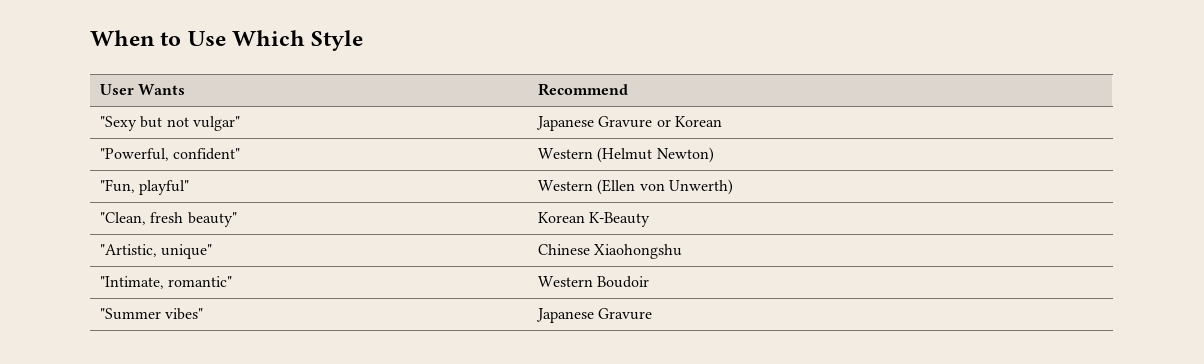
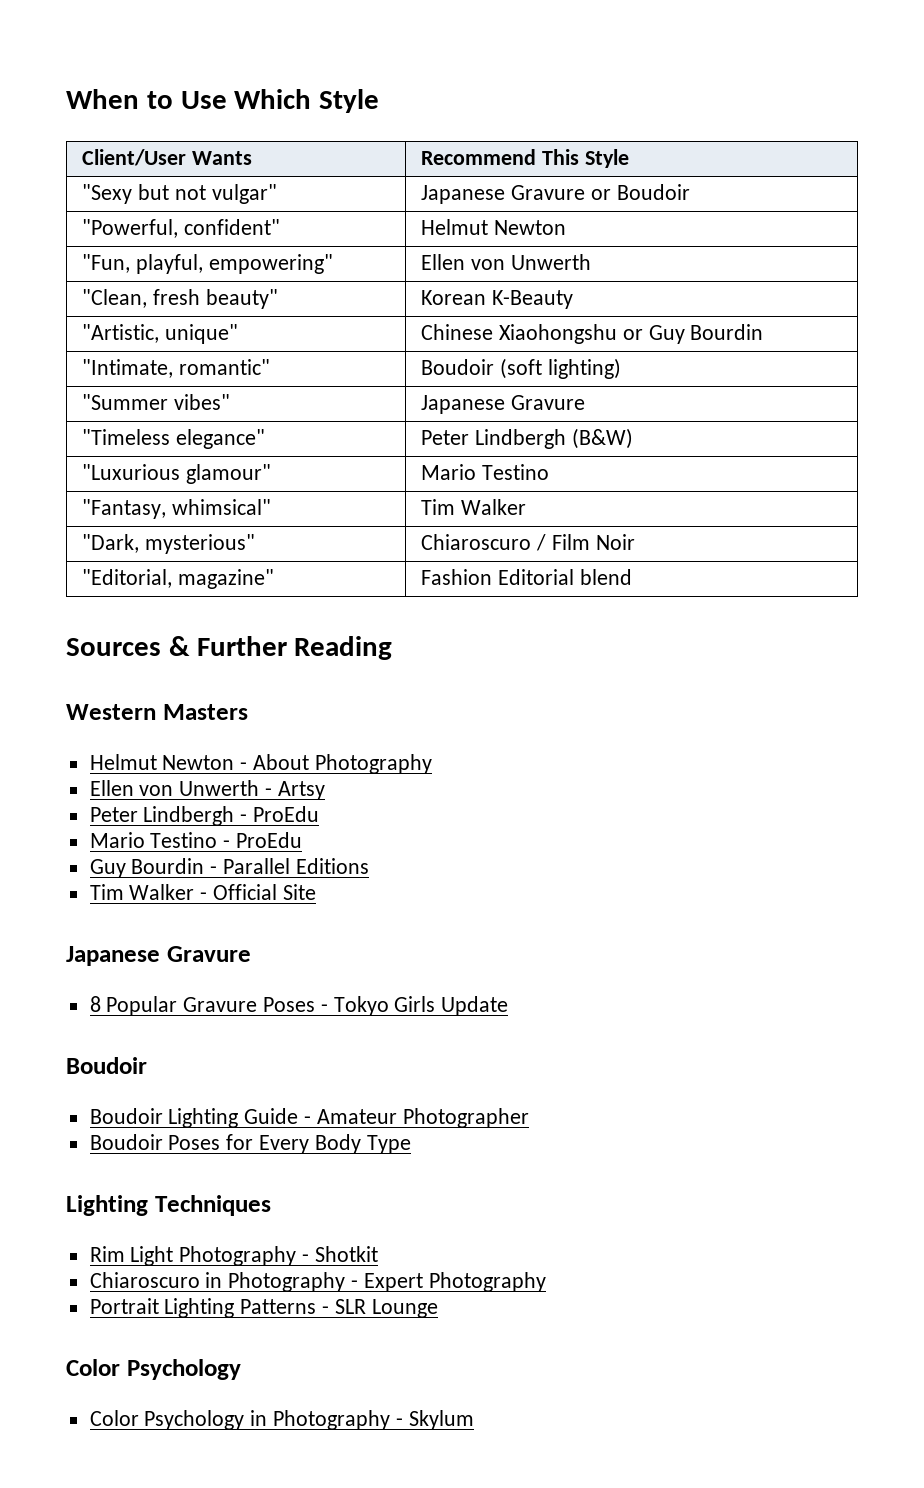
- User Wants | Recommend
+ Client/User Wants | Recommend This Style
- "Sexy but not vulgar" | Japanese Gravure or Korean
+ "Sexy but not vulgar" | Japanese Gravure or Boudoir
- "Powerful, confident" | Western (Helmut Newton)
- "Fun, playful" | Western (Ellen von Unwerth)
+ "Powerful, confident" | Helmut Newton
+ "Fun, playful, empowering" | Ellen von Unwerth
- "Artistic, unique" | Chinese Xiaohongshu
+ "Artistic, unique" | Chinese Xiaohongshu or Guy Bourdin
- "Intimate, romantic" | Western Boudoir
+ "Intimate, romantic" | Boudoir (soft lighting)
+ "Timeless elegance" | Peter Lindbergh (B&W)
+ "Luxurious glamour" | Mario Testino
+ "Fantasy, whimsical" | Tim Walker
+ "Dark, mysterious" | Chiaroscuro / Film Noir
+ "Editorial, magazine" | Fashion Editorial blend
+ Sources & Further Reading
+ Western Masters
+ Helmut Newton - About Photography
+ Ellen von Unwerth - Artsy
+ Peter Lindbergh - ProEdu
+ Mario Testino - ProEdu
+ Guy Bourdin - Parallel Editions
+ Tim Walker - Official Site
+ Japanese Gravure
+ 8 Popular Gravure Poses - Tokyo Girls Update
+ Boudoir
+ Boudoir Lighting Guide - Amateur Photographer
+ Boudoir Poses for Every Body Type
+ Lighting Techniques
+ Rim Light Photography - Shotkit
+ Chiaroscuro in Photography - Expert Photography
+ Portrait Lighting Patterns - SLR Lounge
+ Color Psychology
+ Color Psychology in Photography - Skylum

